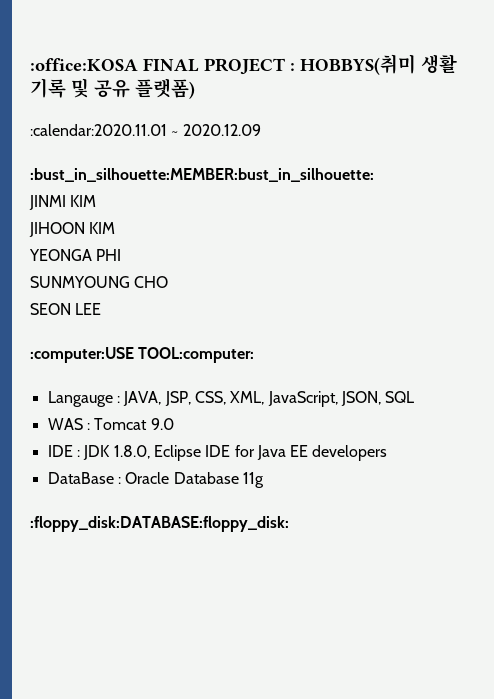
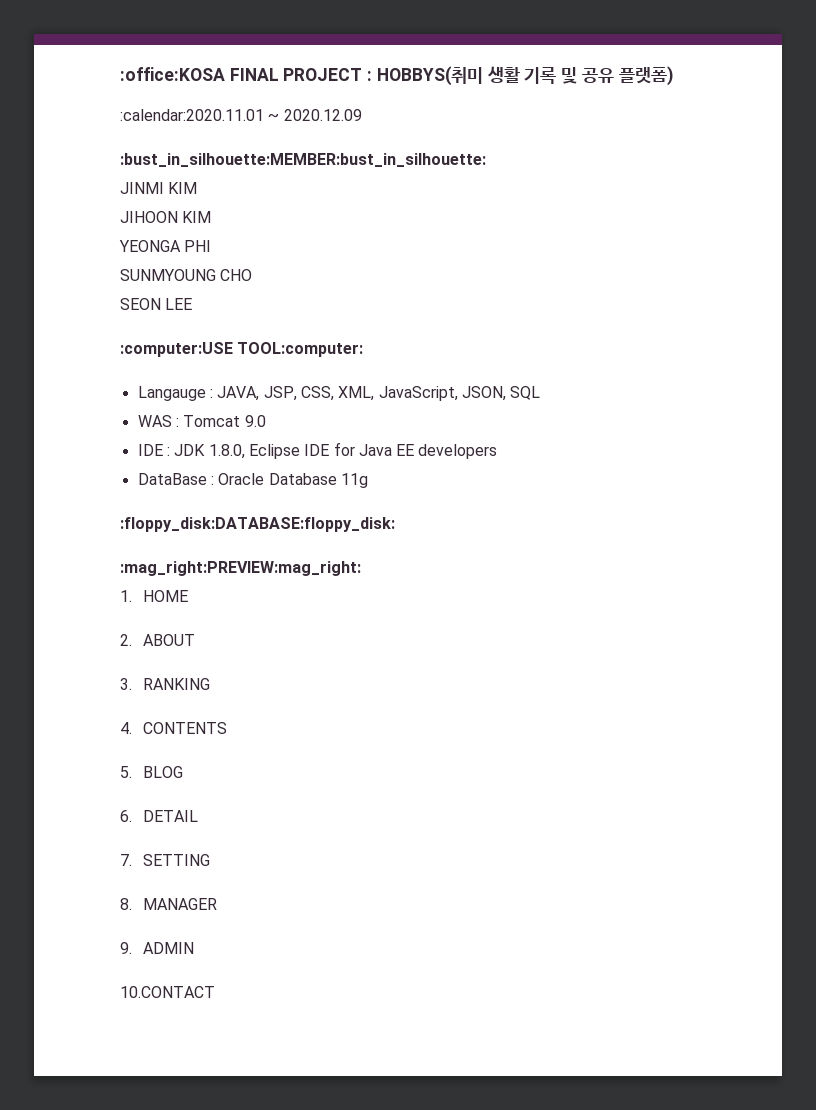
+ :mag_right:PREVIEW:mag_right:
+ 1. HOME
+ 2. ABOUT
+ 3. RANKING
+ 4. CONTENTS
+ 5. BLOG
+ 6. DETAIL
+ 7. SETTING
+ 8. MANAGER
+ 9. ADMIN
+ 10.CONTACT

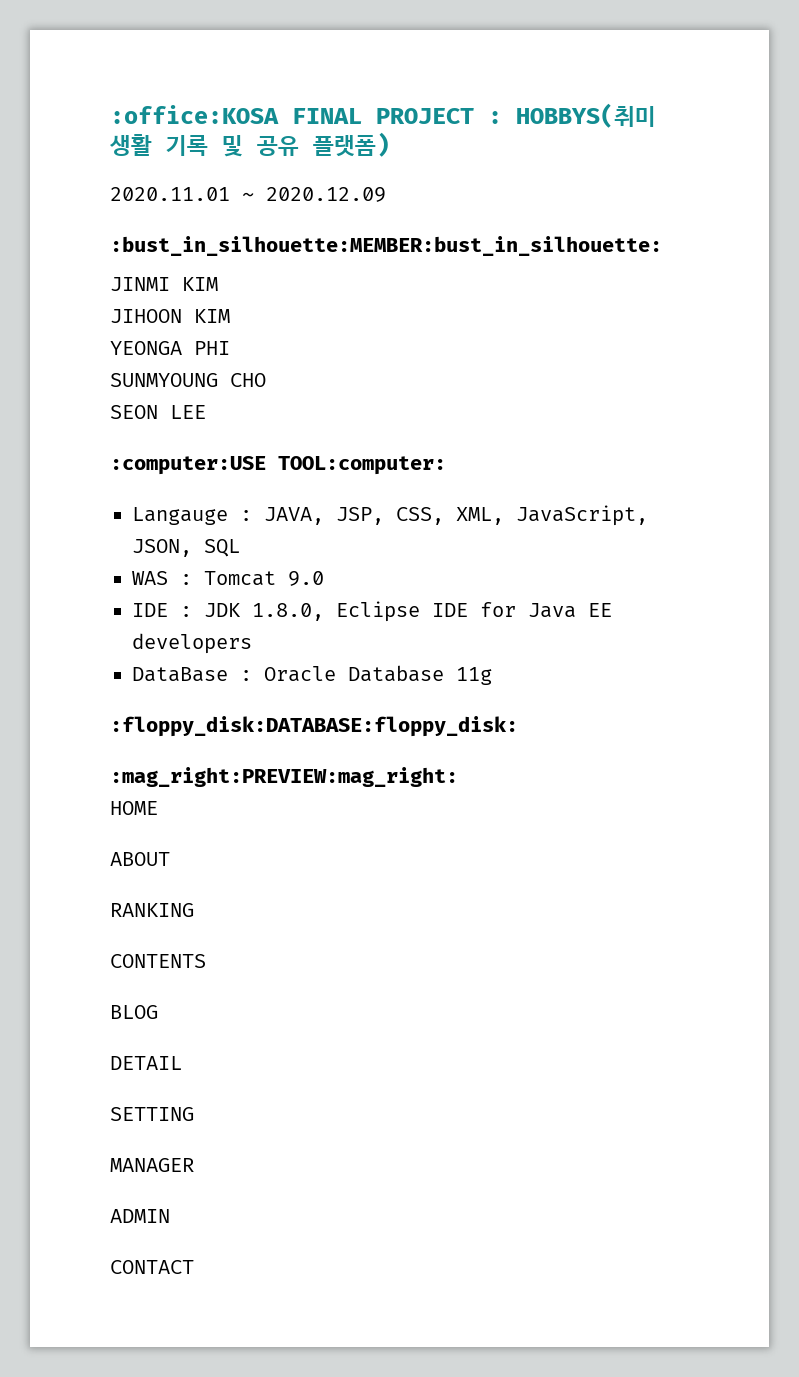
- :calendar:2020.11.01 ~ 2020.12.09
+ 2020.11.01 ~ 2020.12.09
- 1. HOME
+ HOME
- 2. ABOUT
+ ABOUT
- 3. RANKING
+ RANKING
- 4. CONTENTS
+ CONTENTS
- 5. BLOG
+ BLOG
- 6. DETAIL
+ DETAIL
- 7. SETTING
+ SETTING
- 8. MANAGER
+ MANAGER
- 9. ADMIN
+ ADMIN
- 10.CONTACT
+ CONTACT

